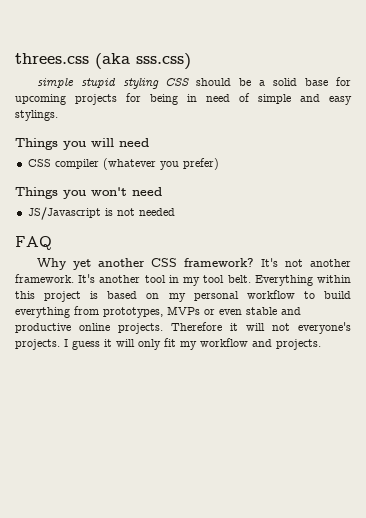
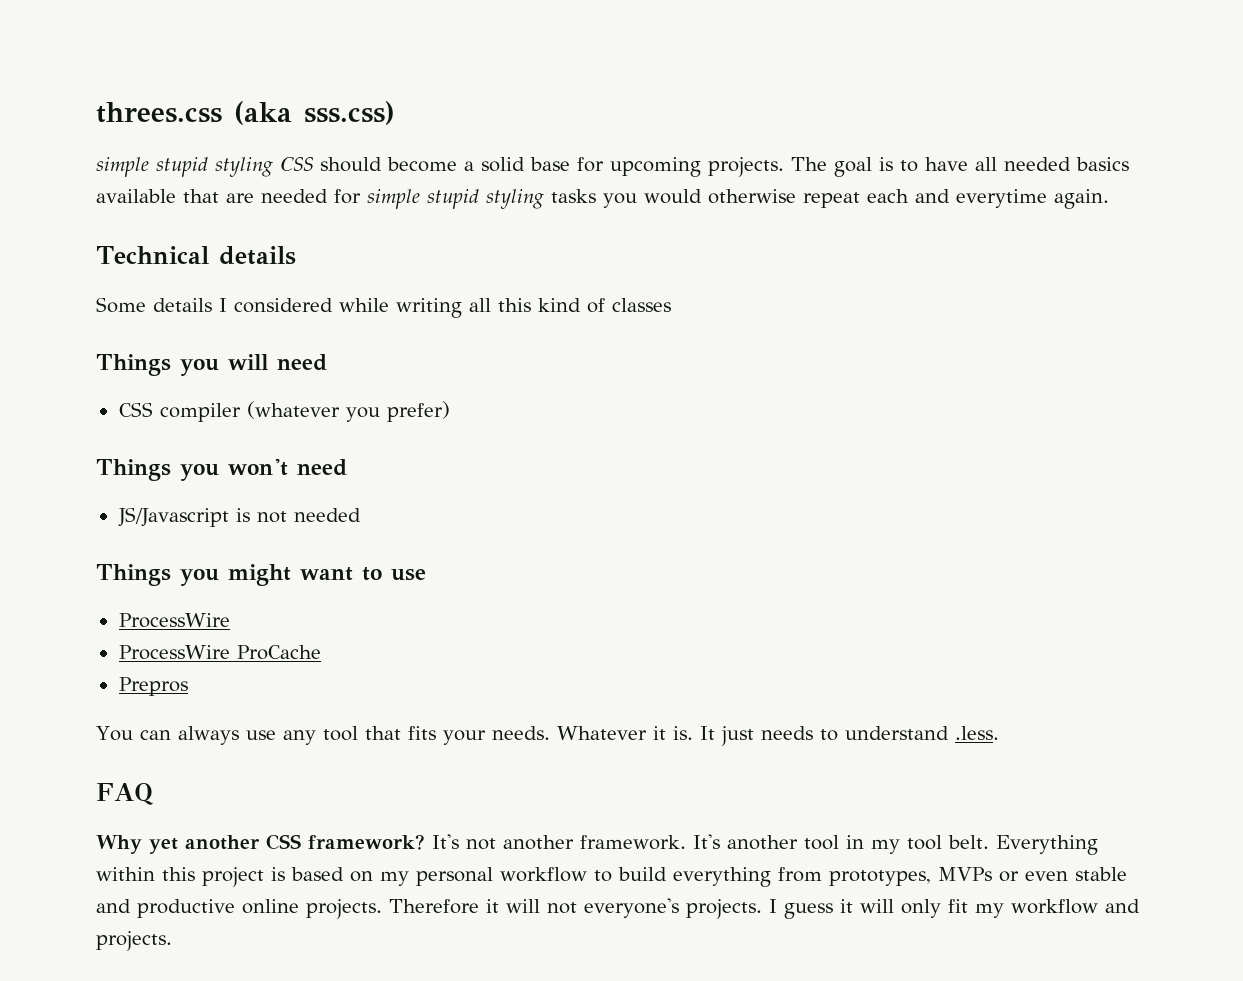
- simple stupid styling CSS should be a solid base for upcoming projects for being in need of simple and easy stylings.
+ simple stupid styling CSS should become a solid base for upcoming projects. The goal is to have all needed basics available that are needed for simple stupid styling tasks you would otherwise repeat each and everytime again.
+ Technical details
+ Some details I considered while writing all this kind of classes
+ Things you might want to use
+ ProcessWire
+ ProcessWire ProCache
+ Prepros
+ You can always use any tool that fits your needs. Whatever it is. It just needs to understand .less.

